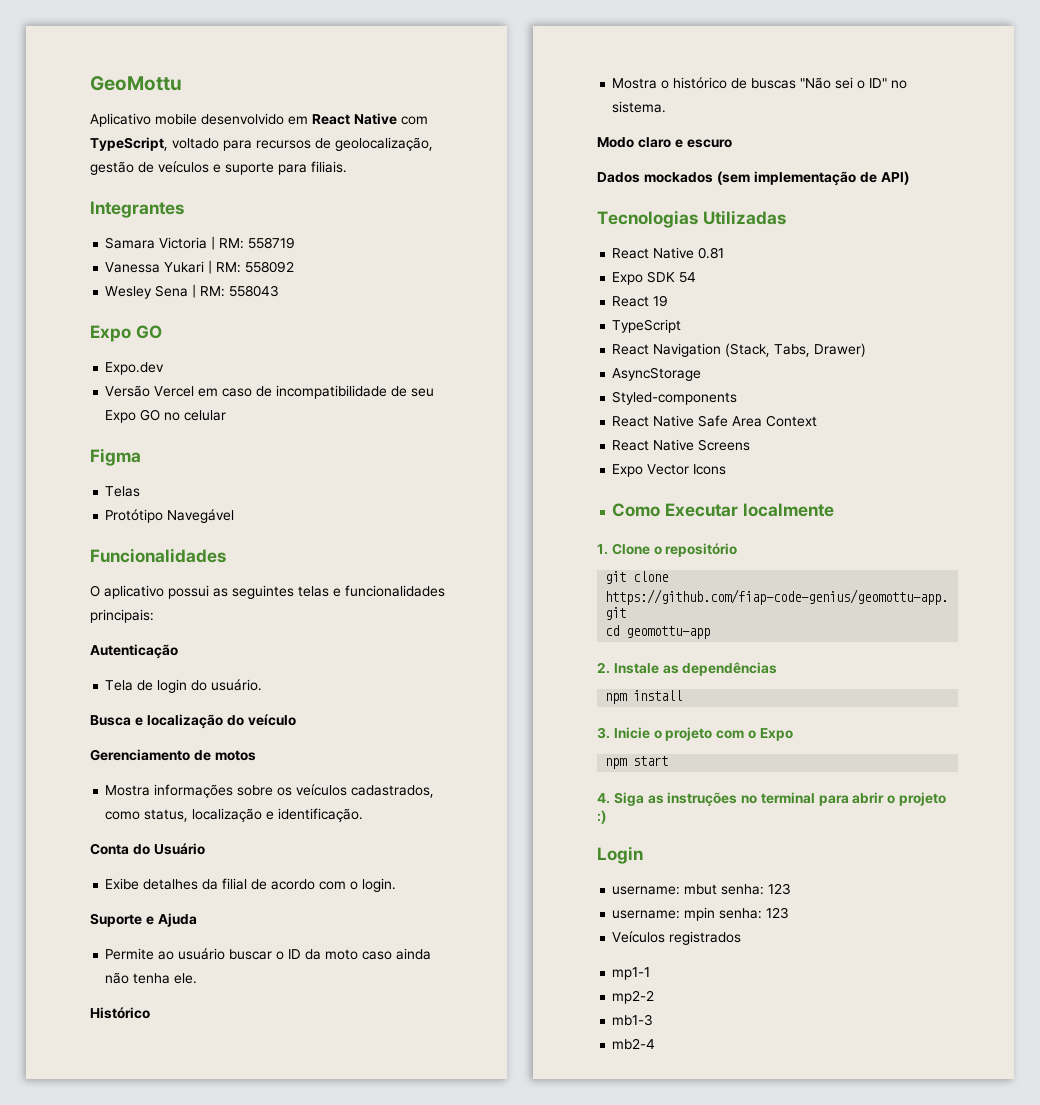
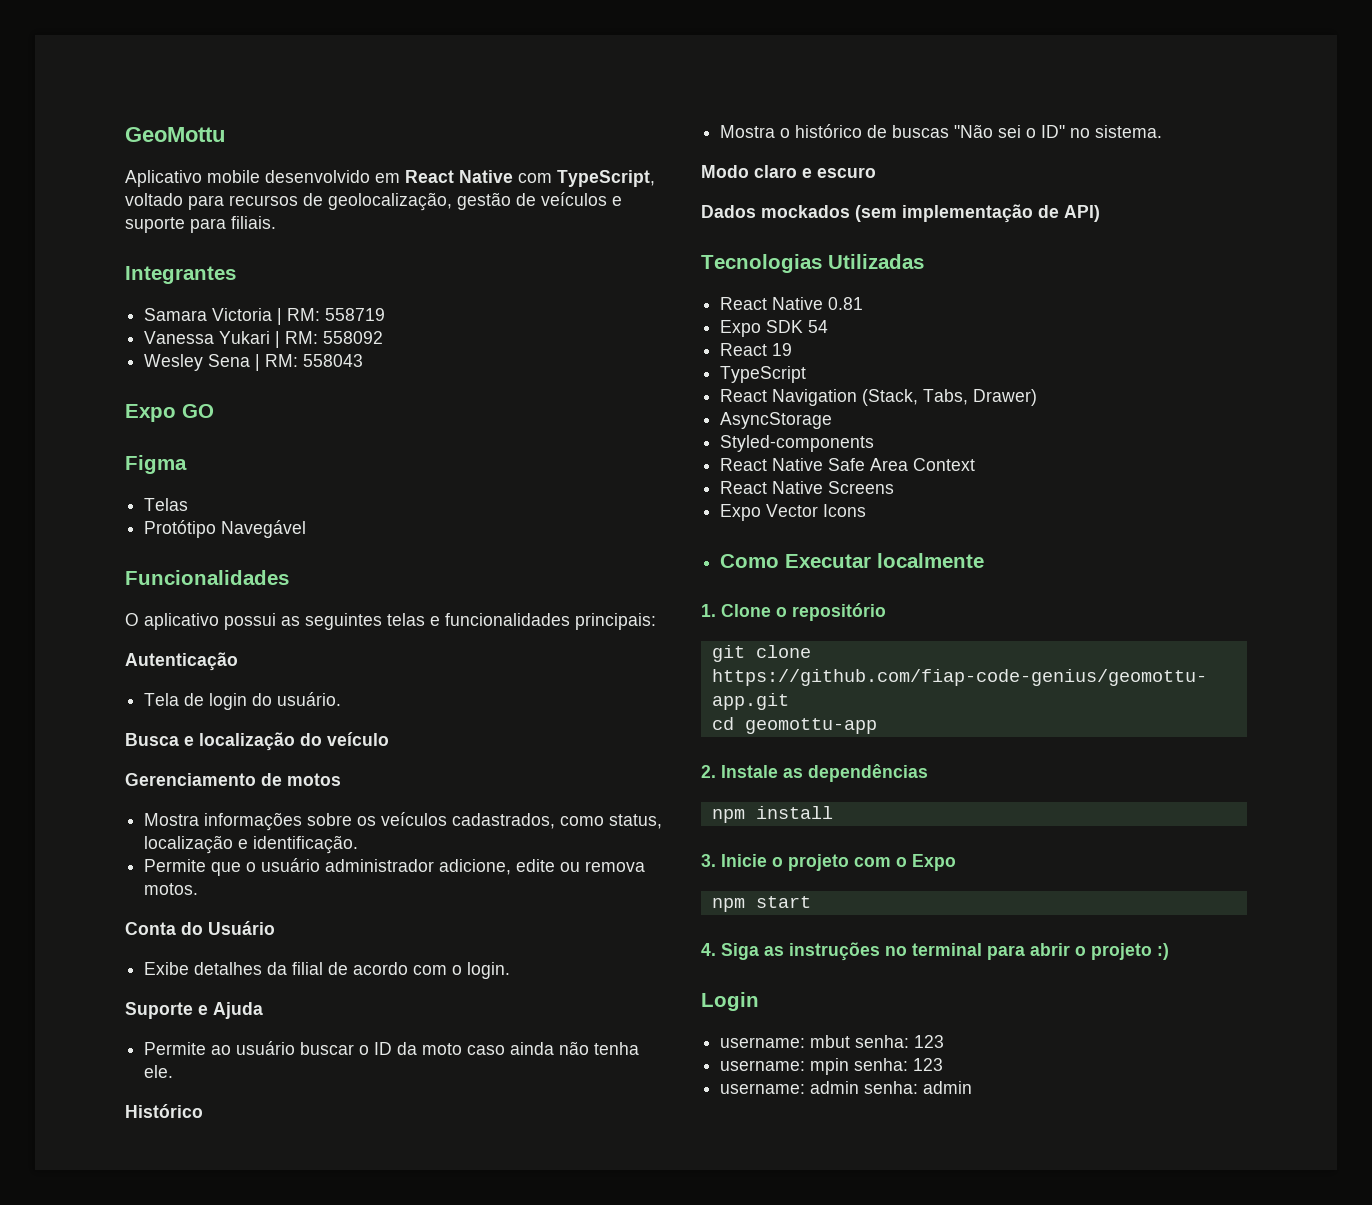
- Expo.dev
- Versão Vercel em caso de incompatibilidade de seu Expo GO no celular
+ Permite que o usuário administrador adicione, edite ou remova motos.
- Veículos registrados
- mp1-1
- mp2-2
- mb1-3
- mb2-4
+ username: admin senha: admin

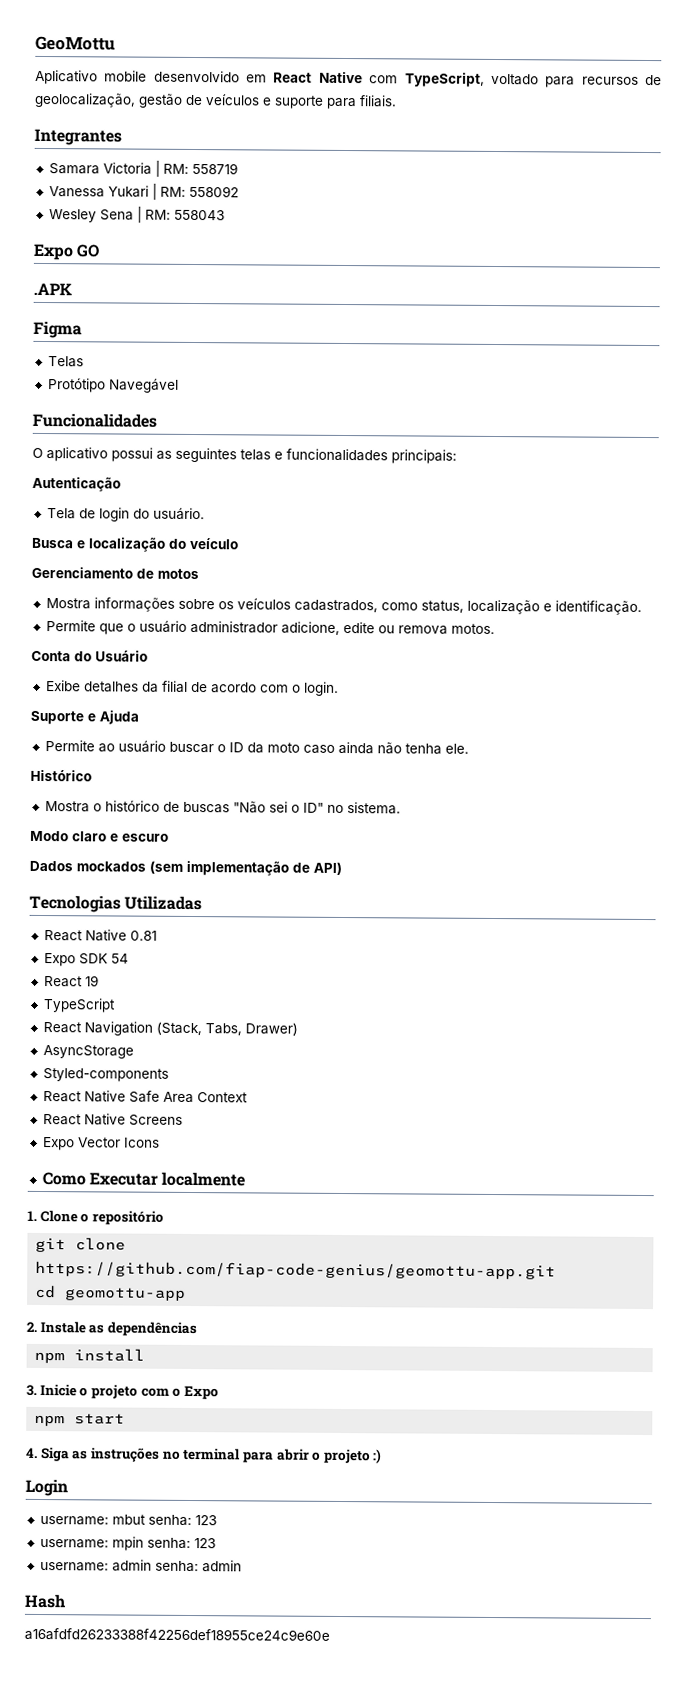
+ .APK
+ Hash
+ a16afdfd26233388f42256def18955ce24c9e60e

